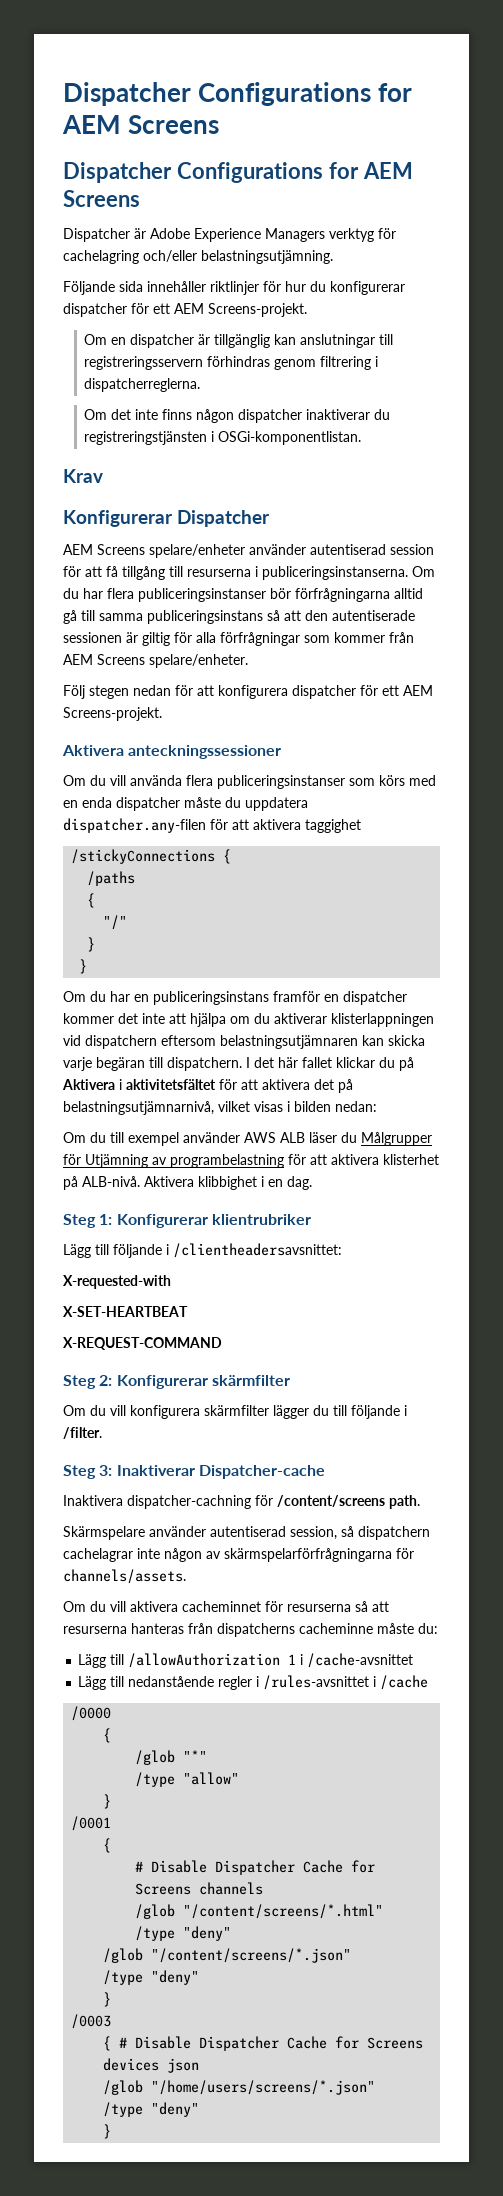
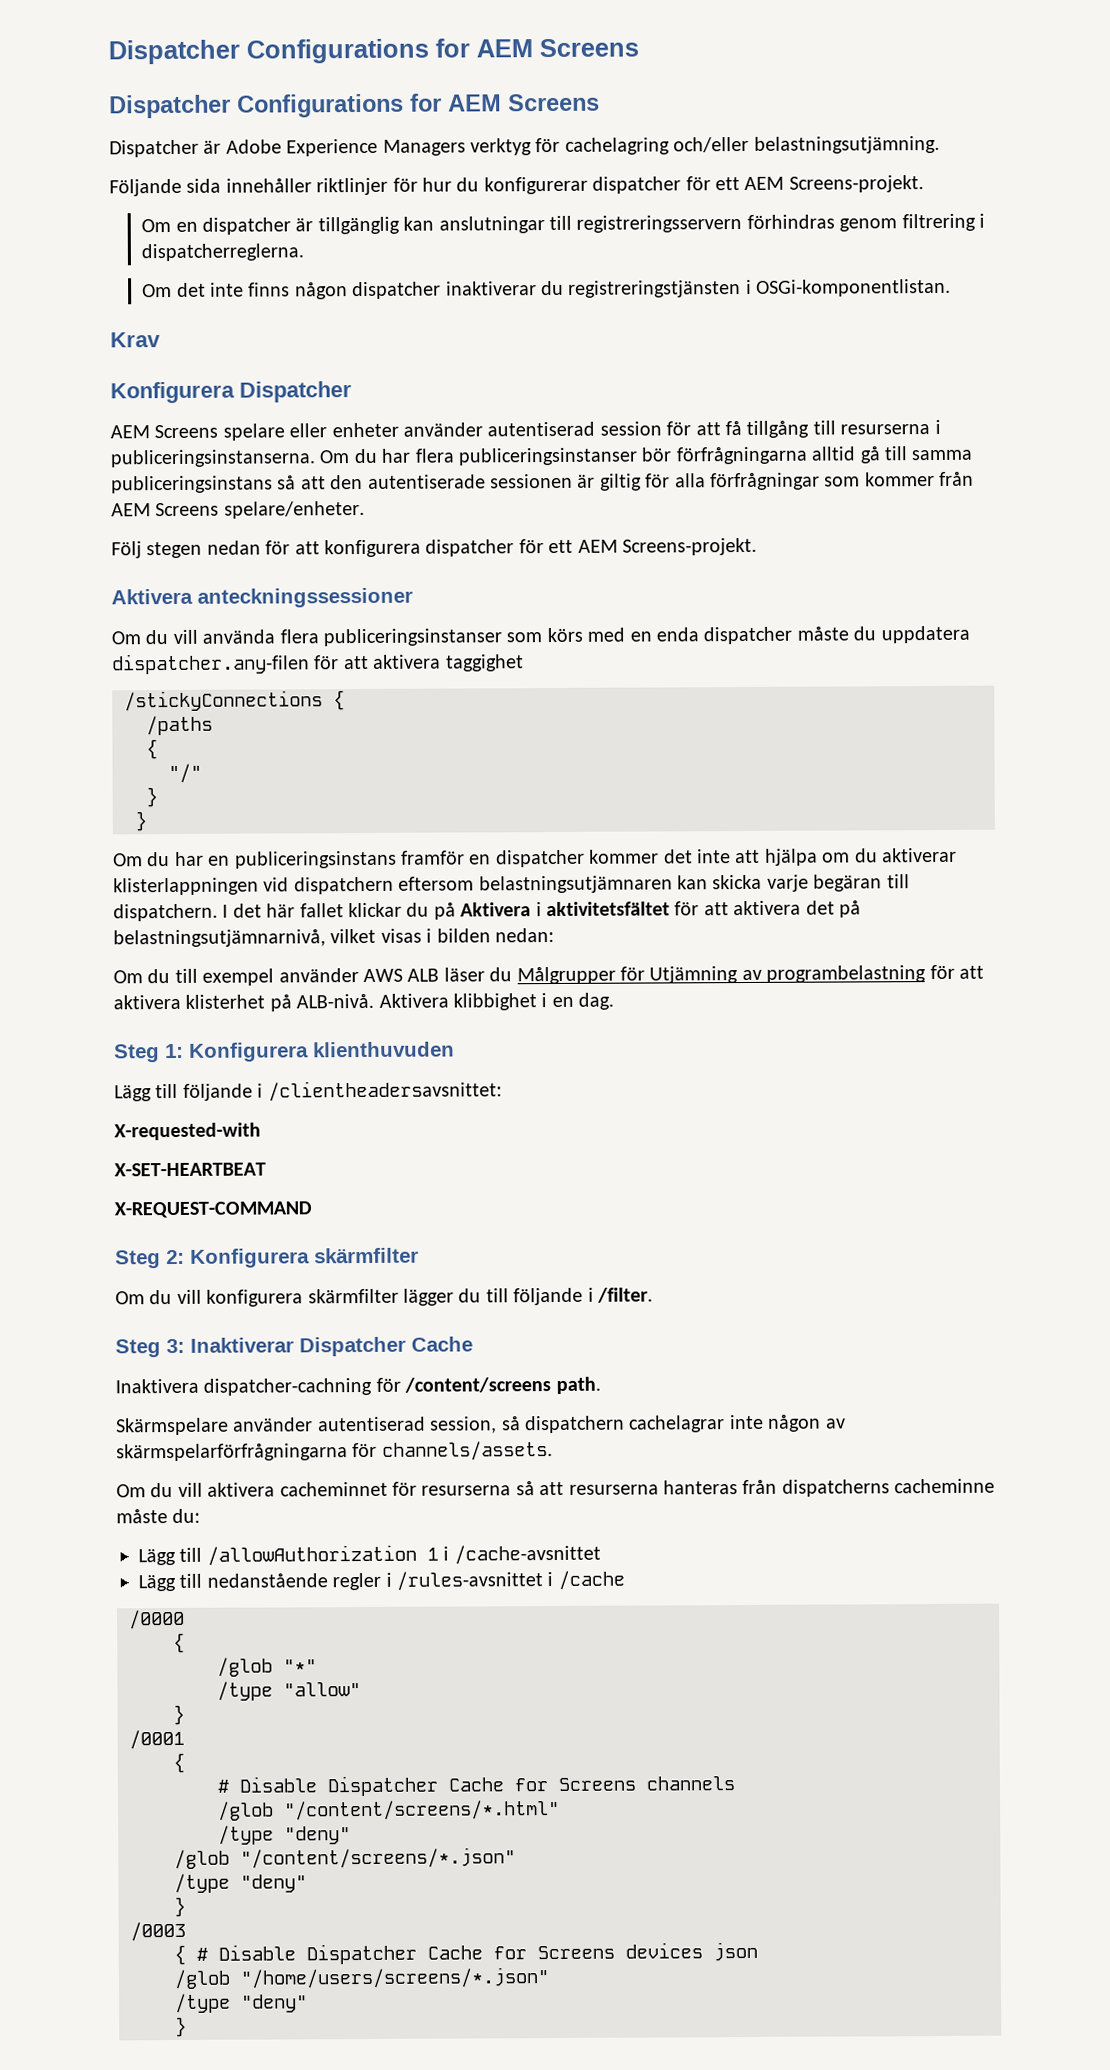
- Konfigurerar Dispatcher
+ Konfigurera Dispatcher
- AEM Screens spelare/enheter använder autentiserad session för att få tillgång till resurserna i publiceringsinstanserna.
+ AEM Screens spelare eller enheter använder autentiserad session för att få tillgång till resurserna i publiceringsinstanserna.
- Steg 1: Konfigurerar klientrubriker
+ Steg 1: Konfigurera klienthuvuden
- Steg 2: Konfigurerar skärmfilter
+ Steg 2: Konfigurera skärmfilter
- Steg 3: Inaktiverar Dispatcher-cache
+ Steg 3: Inaktiverar Dispatcher Cache

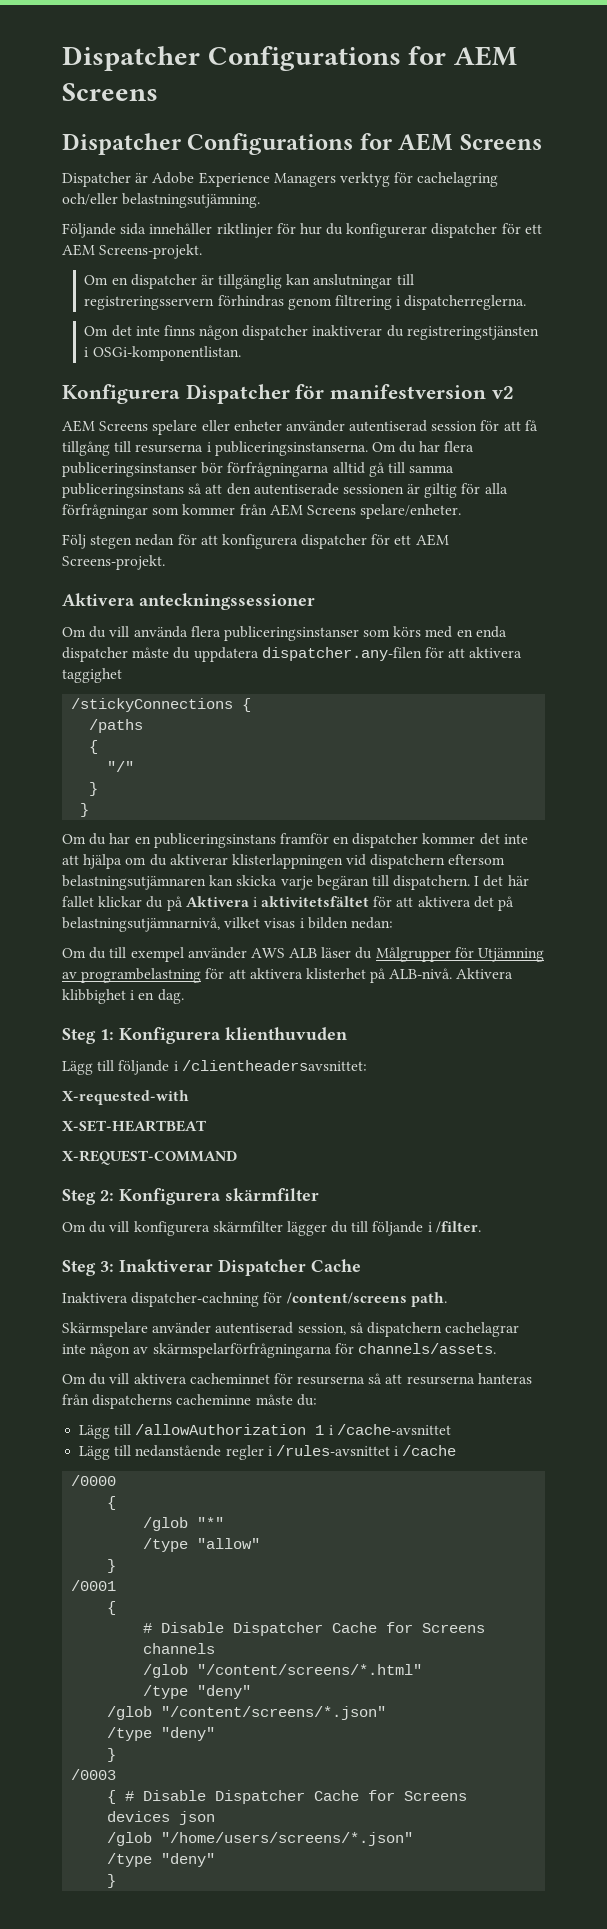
- Krav
- Konfigurera Dispatcher
+ Konfigurera Dispatcher för manifestversion v2

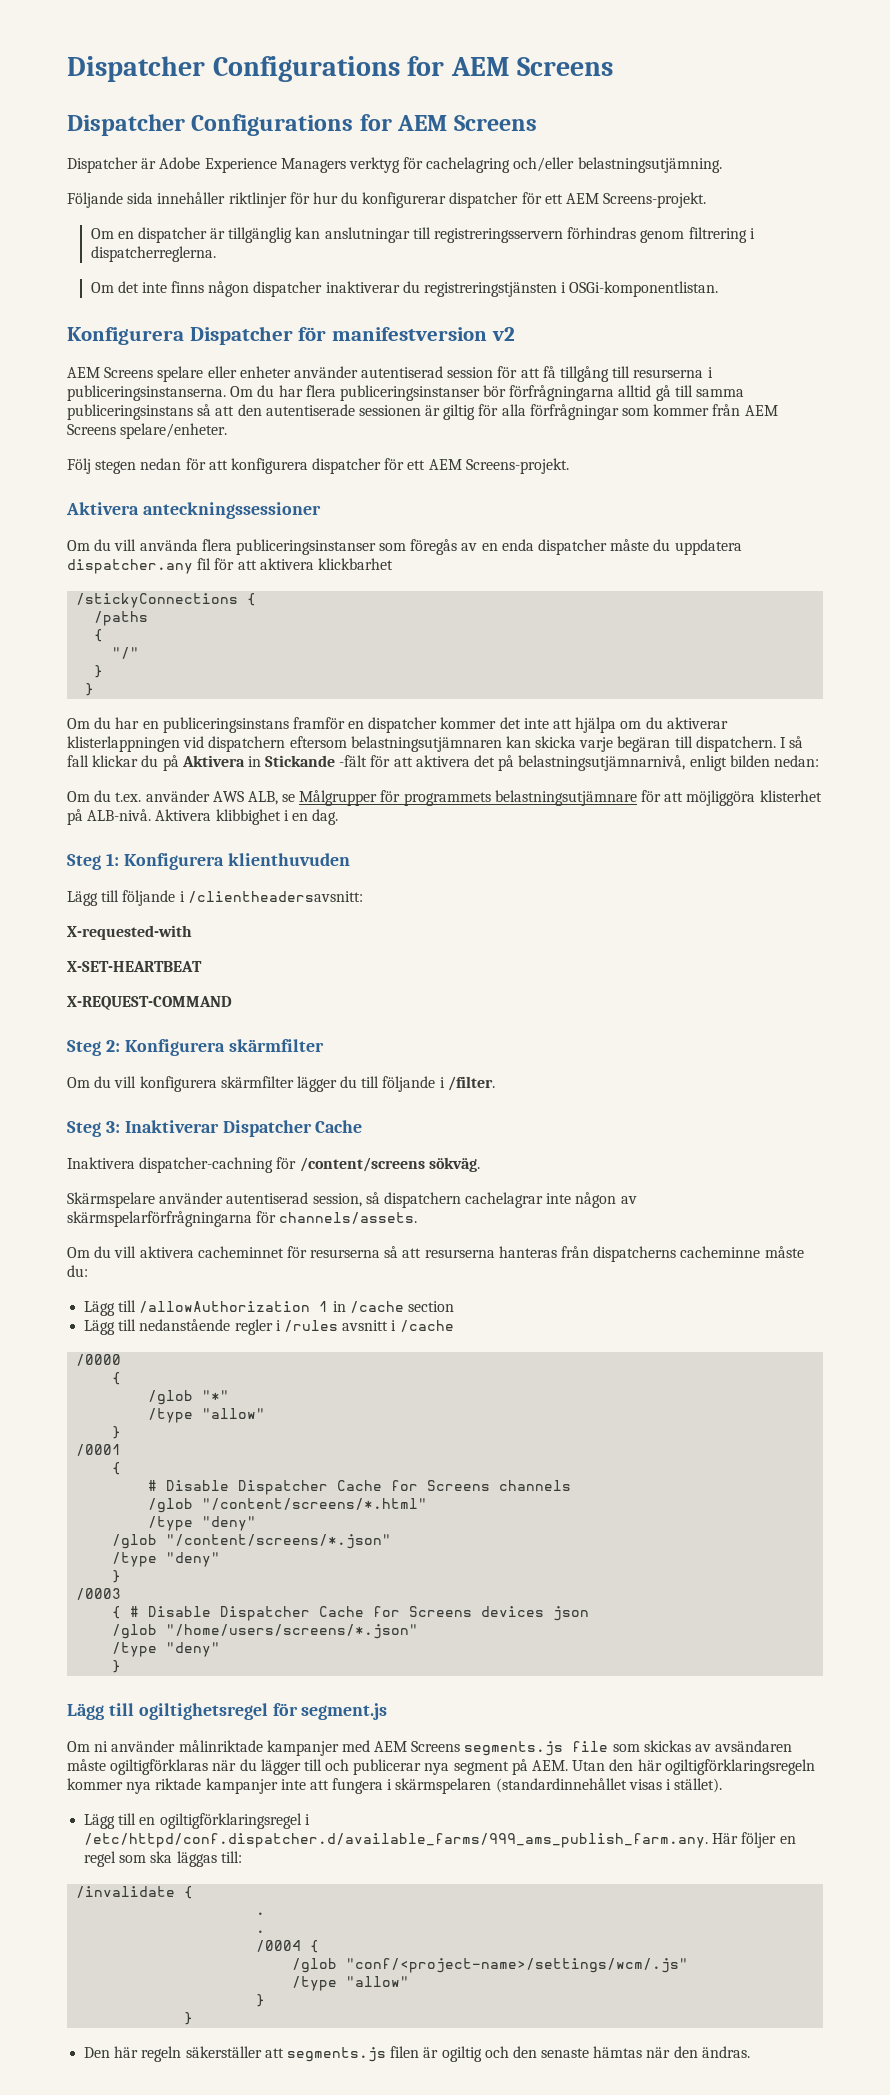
- Om du vill använda flera publiceringsinstanser som körs med en enda dispatcher måste du uppdatera dispatcher.any-filen för att aktivera taggighet
+ Om du vill använda flera publiceringsinstanser som föregås av en enda dispatcher måste du uppdatera dispatcher.any fil för att aktivera klickbarhet
- I det här fallet klickar du på Aktivera i aktivitetsfältet för att aktivera det på belastningsutjämnarnivå, vilket visas i bilden nedan:
+ I så fall klickar du på Aktivera in Stickande -fält för att aktivera det på belastningsutjämnarnivå, enligt bilden nedan:
- Om du till exempel använder AWS ALB läser du Målgrupper för Utjämning av programbelastning för att aktivera klisterhet på ALB-nivå.
+ Om du t.ex. använder AWS ALB, se Målgrupper för programmets belastningsutjämnare för att möjliggöra klisterhet på ALB-nivå.
- Lägg till följande i /clientheadersavsnittet:
+ Lägg till följande i /clientheadersavsnitt:
- Inaktivera dispatcher-cachning för /content/screens path.
+ Inaktivera dispatcher-cachning för /content/screens sökväg.
- Lägg till /allowAuthorization 1 i /cache-avsnittet
+ Lägg till /allowAuthorization 1 in /cache section
- Lägg till nedanstående regler i /rules-avsnittet i /cache
+ Lägg till nedanstående regler i /rules avsnitt i /cache
+ Lägg till ogiltighetsregel för segment.js
+ Om ni använder målinriktade kampanjer med AEM Screens segments.js file som skickas av avsändaren måste ogiltigförklaras när du lägger till och publicerar nya segment på AEM. Utan den här ogiltigförklaringsregeln kommer nya riktade kampanjer inte att fungera i skärmspelaren (standardinnehållet visas i stället).
+ Lägg till en ogiltigförklaringsregel i /etc/httpd/conf.dispatcher.d/available_farms/999_ams_publish_farm.any. Här följer en regel som ska läggas till:
+ /invalidate {
+ .
+ .
+ /0004 {
+ /glob "conf/<project-name>/settings/wcm/.js"
+ /type "allow"
+ }
+ }
+ Den här regeln säkerställer att segments.js filen är ogiltig och den senaste hämtas när den ändras.

